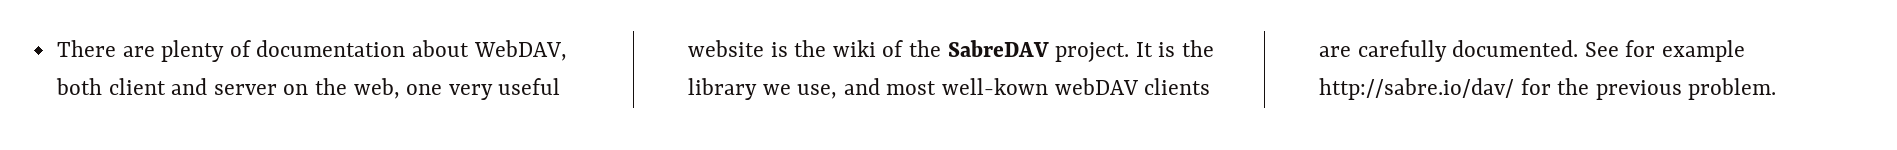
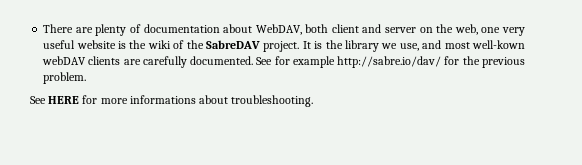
+ See HERE for more informations about troubleshooting.

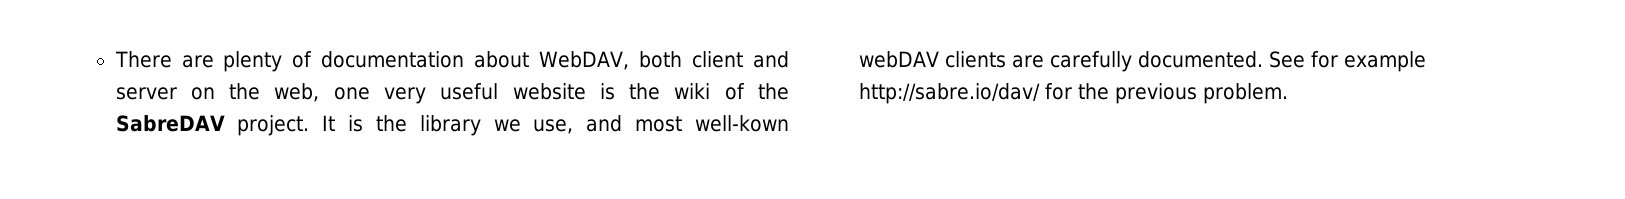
- See HERE for more informations about troubleshooting.

